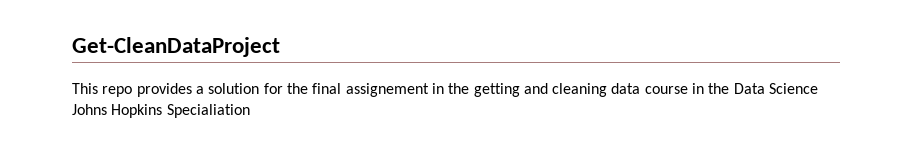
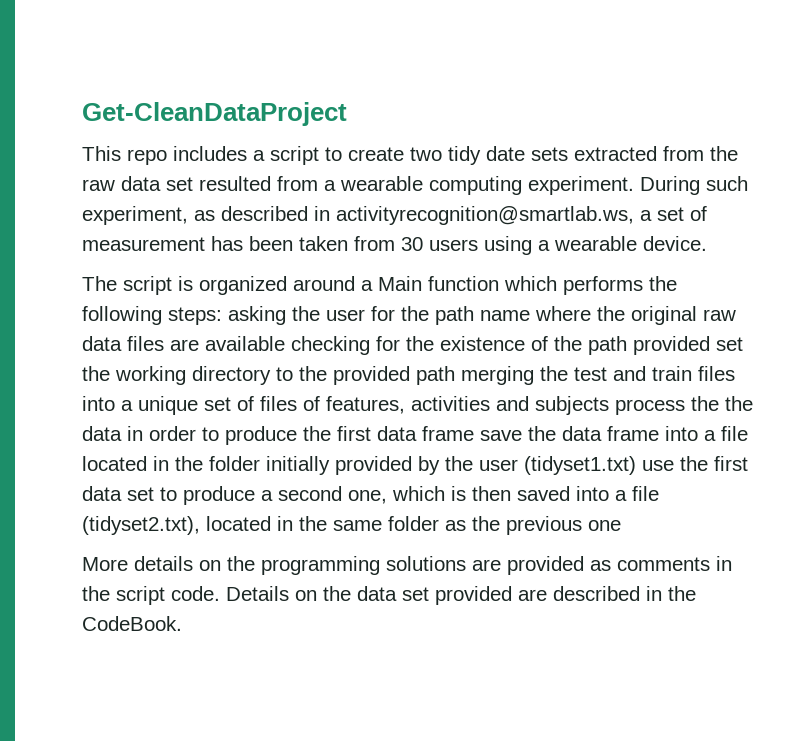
- This repo provides a solution for the final assignement in the getting and cleaning data course in the Data Science Johns Hopkins Specialiation
+ This repo includes a script to create two tidy date sets extracted from the raw data set resulted from a wearable computing experiment. During such experiment, as described in activityrecognition@smartlab.ws, a set of measurement has been taken from 30 users using a wearable device.
+ The script is organized around a Main function which performs the following steps: asking the user for the path name where the original raw data files are available checking for the existence of the path provided set the working directory to the provided path merging the test and train files into a unique set of files of features, activities and subjects process the the data in order to produce the first data frame save the data frame into a file located in the folder initially provided by the user (tidyset1.txt) use the first data set to produce a second one, which is then saved into a file (tidyset2.txt), located in the same folder as the previous one
+ More details on the programming solutions are provided as comments in the script code. Details on the data set provided are described in the CodeBook.

